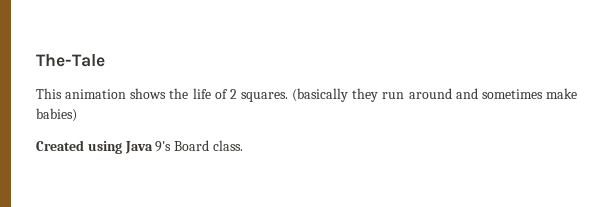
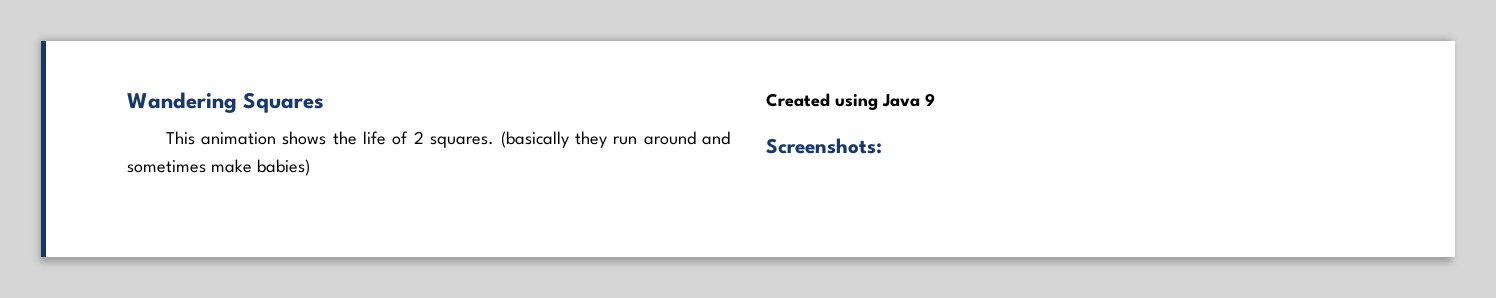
- The-Tale
+ Wandering Squares
- Created using Java 9's Board class.
+ Created using Java 9
+ Screenshots:

